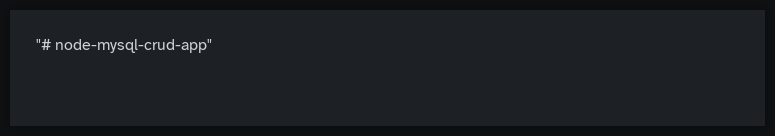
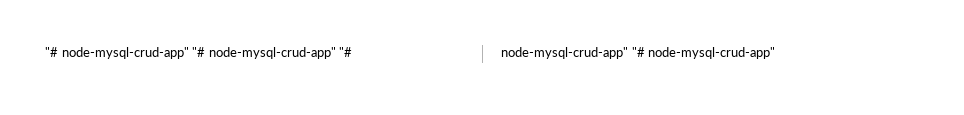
- "# node-mysql-crud-app"
+ "# node-mysql-crud-app" "# node-mysql-crud-app" "# node-mysql-crud-app" "# node-mysql-crud-app"

